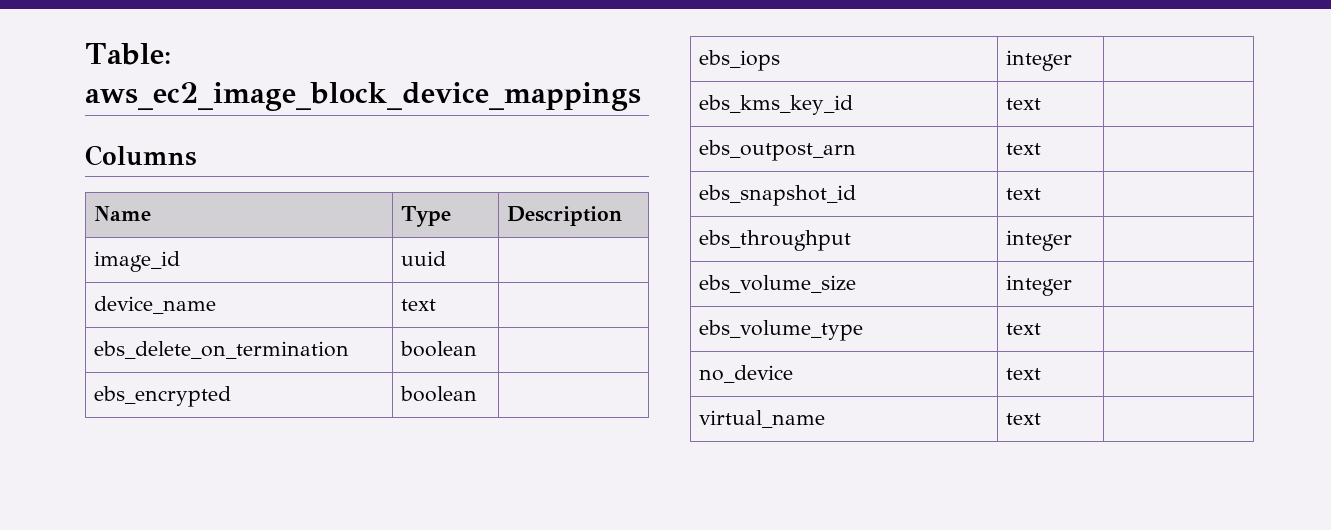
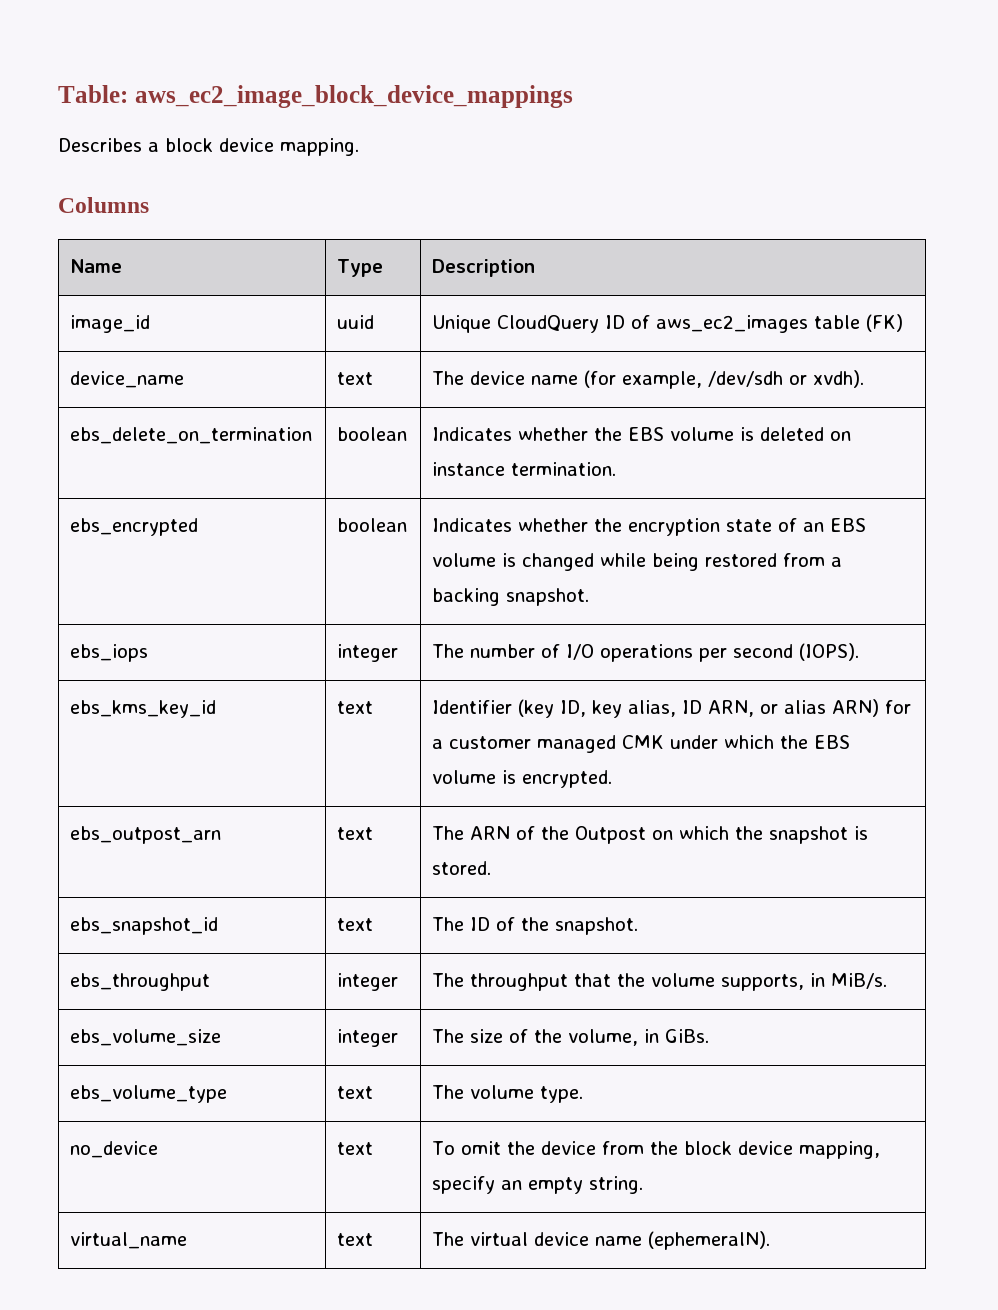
+ Describes a block device mapping.
- image_id | uuid |
- device_name | text |
- ebs_delete_on_termination | boolean |
- ebs_encrypted | boolean |
- ebs_iops | integer |
- ebs_kms_key_id | text |
- ebs_outpost_arn | text |
- ebs_snapshot_id | text |
- ebs_throughput | integer |
- ebs_volume_size | integer |
+ image_id | uuid | Unique CloudQuery ID of aws_ec2_images table (FK)
+ device_name | text | The device name (for example, /dev/sdh or xvdh).
+ ebs_delete_on_termination | boolean | Indicates whether the EBS volume is deleted on instance termination.
+ ebs_encrypted | boolean | Indicates whether the encryption state of an EBS volume is changed while being restored from a backing snapshot.
+ ebs_iops | integer | The number of I/O operations per second (IOPS).
+ ebs_kms_key_id | text | Identifier (key ID, key alias, ID ARN, or alias ARN) for a customer managed CMK under which the EBS volume is encrypted.
+ ebs_outpost_arn | text | The ARN of the Outpost on which the snapshot is stored.
+ ebs_snapshot_id | text | The ID of the snapshot.
+ ebs_throughput | integer | The throughput that the volume supports, in MiB/s.
+ ebs_volume_size | integer | The size of the volume, in GiBs.
- ebs_volume_type | text |
+ ebs_volume_type | text | The volume type.
- no_device | text |
- virtual_name | text |
+ no_device | text | To omit the device from the block device mapping, specify an empty string.
+ virtual_name | text | The virtual device name (ephemeralN).

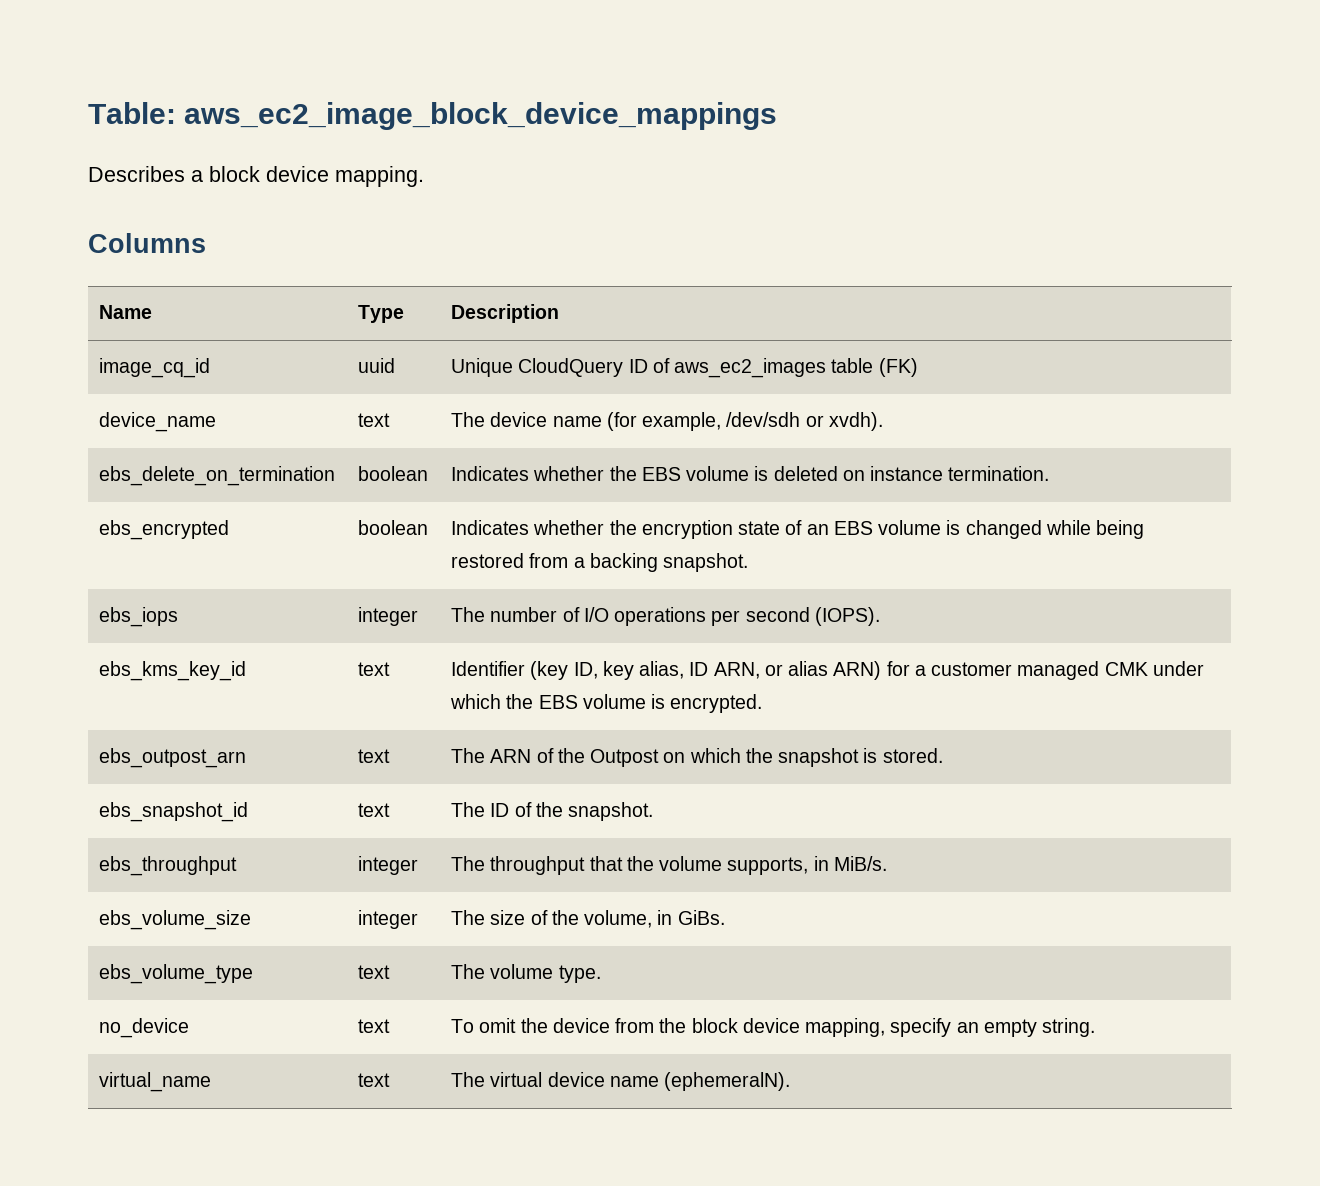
- image_id | uuid | Unique CloudQuery ID of aws_ec2_images table (FK)
+ image_cq_id | uuid | Unique CloudQuery ID of aws_ec2_images table (FK)

